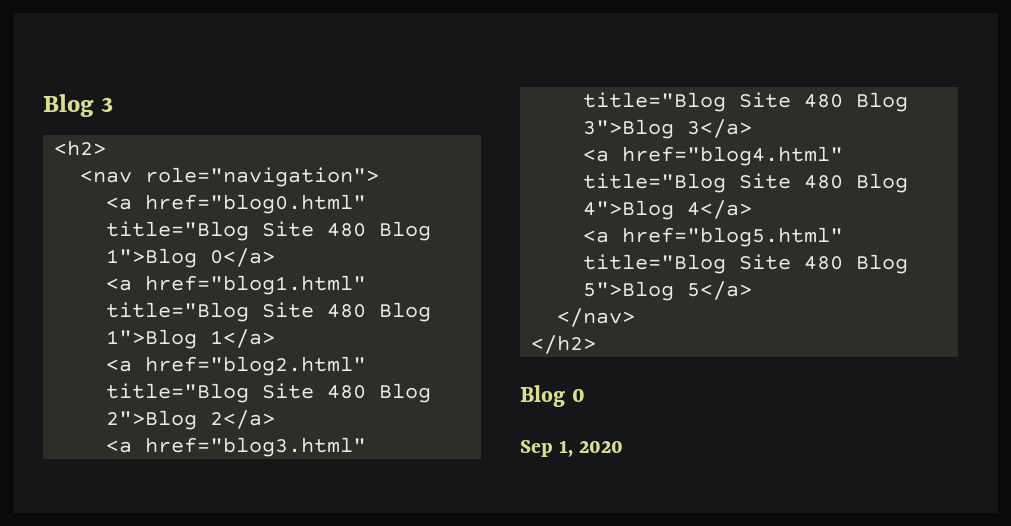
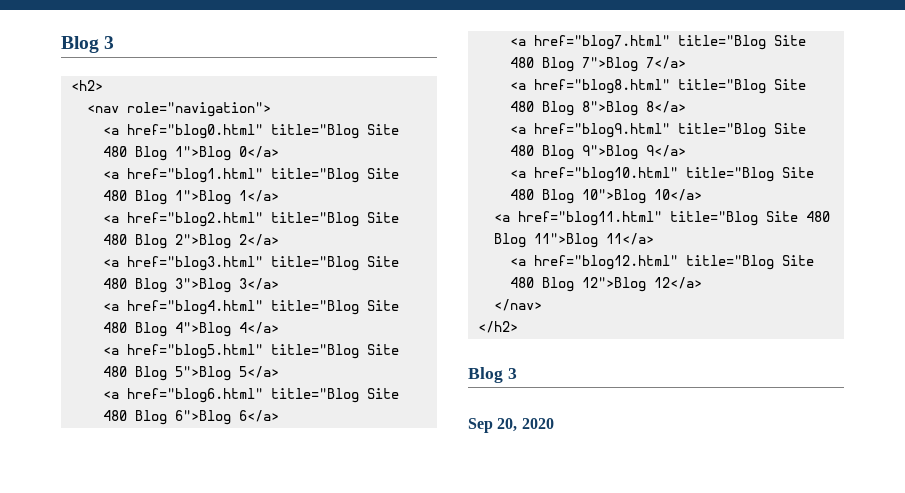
+ <a href="blog6.html" title="Blog Site 480 Blog 6">Blog 6</a>
+ <a href="blog7.html" title="Blog Site 480 Blog 7">Blog 7</a>
+ <a href="blog8.html" title="Blog Site 480 Blog 8">Blog 8</a>
+ <a href="blog9.html" title="Blog Site 480 Blog 9">Blog 9</a>
+ <a href="blog10.html" title="Blog Site 480 Blog 10">Blog 10</a>
+ <a href="blog11.html" title="Blog Site 480 Blog 11">Blog 11</a>
+ <a href="blog12.html" title="Blog Site 480 Blog 12">Blog 12</a>
  </h2>
- Blog 0
+ Blog 3
- Sep 1, 2020
+ Sep 20, 2020

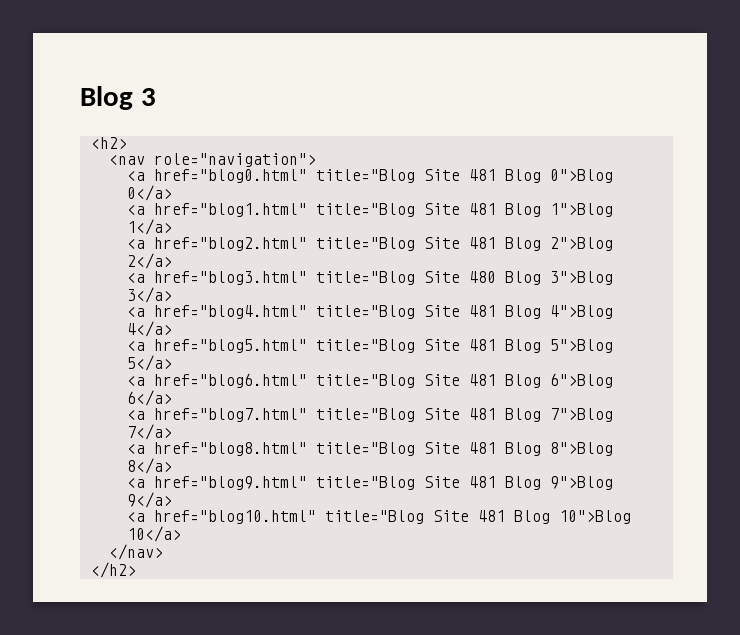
- <a href="blog0.html" title="Blog Site 480 Blog 1">Blog 0</a>
+ <a href="blog0.html" title="Blog Site 481 Blog 0">Blog 0</a>
- <a href="blog1.html" title="Blog Site 480 Blog 1">Blog 1</a>
+ <a href="blog1.html" title="Blog Site 481 Blog 1">Blog 1</a>
- <a href="blog2.html" title="Blog Site 480 Blog 2">Blog 2</a>
+ <a href="blog2.html" title="Blog Site 481 Blog 2">Blog 2</a>
- <a href="blog4.html" title="Blog Site 480 Blog 4">Blog 4</a>
+ <a href="blog4.html" title="Blog Site 481 Blog 4">Blog 4</a>
- <a href="blog5.html" title="Blog Site 480 Blog 5">Blog 5</a>
+ <a href="blog5.html" title="Blog Site 481 Blog 5">Blog 5</a>
- <a href="blog6.html" title="Blog Site 480 Blog 6">Blog 6</a>
+ <a href="blog6.html" title="Blog Site 481 Blog 6">Blog 6</a>
- <a href="blog7.html" title="Blog Site 480 Blog 7">Blog 7</a>
+ <a href="blog7.html" title="Blog Site 481 Blog 7">Blog 7</a>
- <a href="blog8.html" title="Blog Site 480 Blog 8">Blog 8</a>
+ <a href="blog8.html" title="Blog Site 481 Blog 8">Blog 8</a>
- <a href="blog9.html" title="Blog Site 480 Blog 9">Blog 9</a>
+ <a href="blog9.html" title="Blog Site 481 Blog 9">Blog 9</a>
- <a href="blog10.html" title="Blog Site 480 Blog 10">Blog 10</a>
+ <a href="blog10.html" title="Blog Site 481 Blog 10">Blog 10</a>
- <a href="blog11.html" title="Blog Site 480 Blog 11">Blog 11</a>
- <a href="blog12.html" title="Blog Site 480 Blog 12">Blog 12</a>
  </nav>
  </h2>
- Blog 3
- Sep 20, 2020

